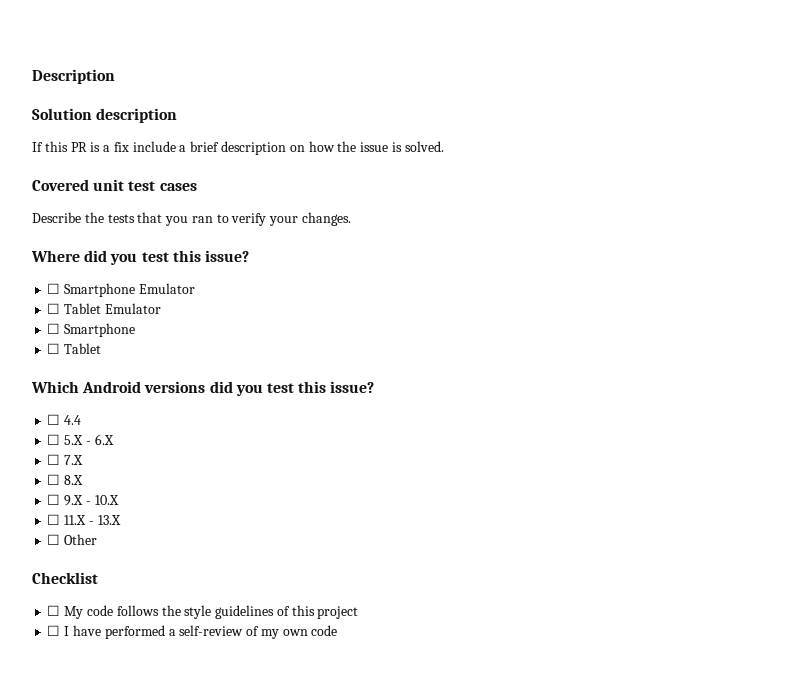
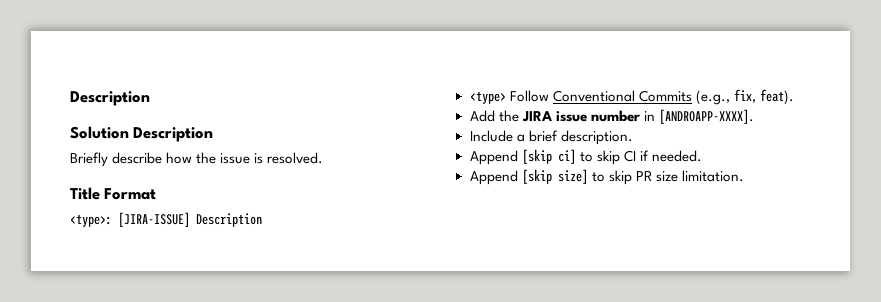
- Solution description
- If this PR is a fix include a brief description on how the issue is solved.
- Covered unit test cases
- Describe the tests that you ran to verify your changes.
- Where did you test this issue?
- ☐ Smartphone Emulator
- ☐ Tablet Emulator
- ☐ Smartphone
- ☐ Tablet
- Which Android versions did you test this issue?
- ☐ 4.4
- ☐ 5.X - 6.X
- ☐ 7.X
- ☐ 8.X
- ☐ 9.X - 10.X
- ☐ 11.X - 13.X
- ☐ Other
- Checklist
- ☐ My code follows the style guidelines of this project
- ☐ I have performed a self-review of my own code
+ Solution Description
+ Briefly describe how the issue is resolved.
+ Title Format
+ <type>: [JIRA-ISSUE] Description
+ <type> Follow Conventional Commits (e.g., fix, feat).
+ Add the JIRA issue number in [ANDROAPP-XXXX].
+ Include a brief description.
+ Append [skip ci] to skip CI if needed.
+ Append [skip size] to skip PR size limitation.

